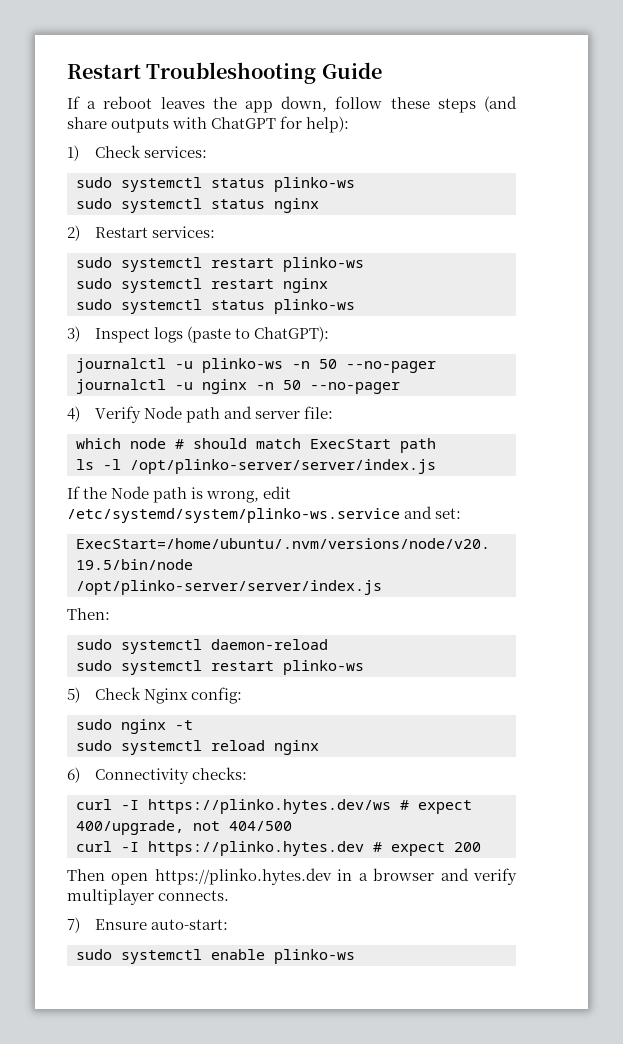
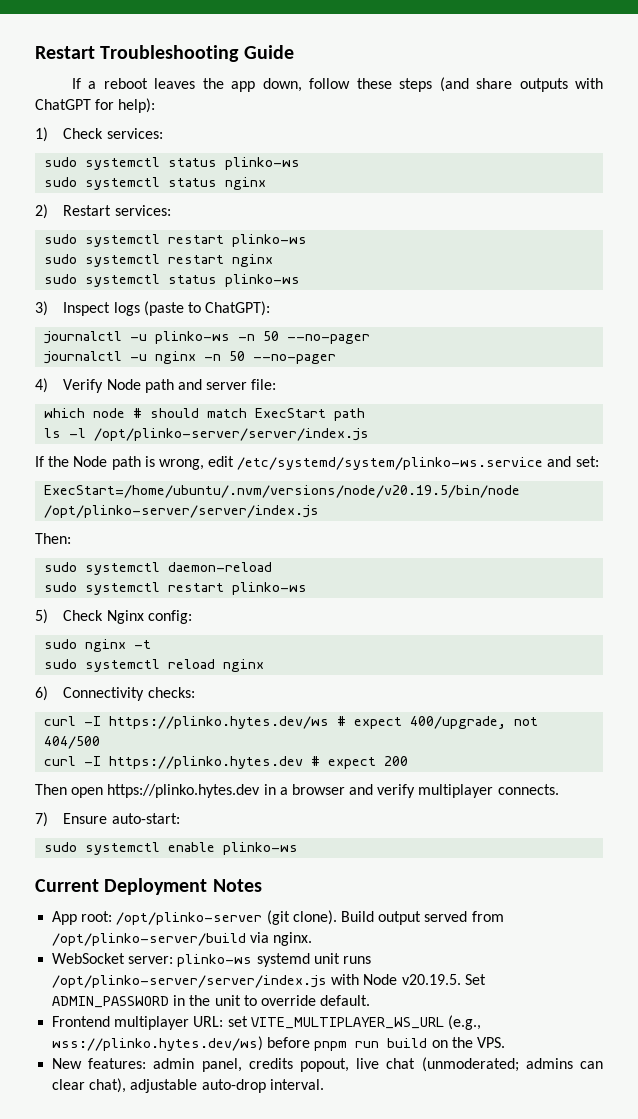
+ Current Deployment Notes
+ App root: /opt/plinko-server (git clone). Build output served from /opt/plinko-server/build via nginx.
+ WebSocket server: plinko-ws systemd unit runs /opt/plinko-server/server/index.js with Node v20.19.5. Set ADMIN_PASSWORD in the unit to override default.
+ Frontend multiplayer URL: set VITE_MULTIPLAYER_WS_URL (e.g., wss://plinko.hytes.dev/ws) before pnpm run build on the VPS.
+ New features: admin panel, credits popout, live chat (unmoderated; admins can clear chat), adjustable auto-drop interval.

